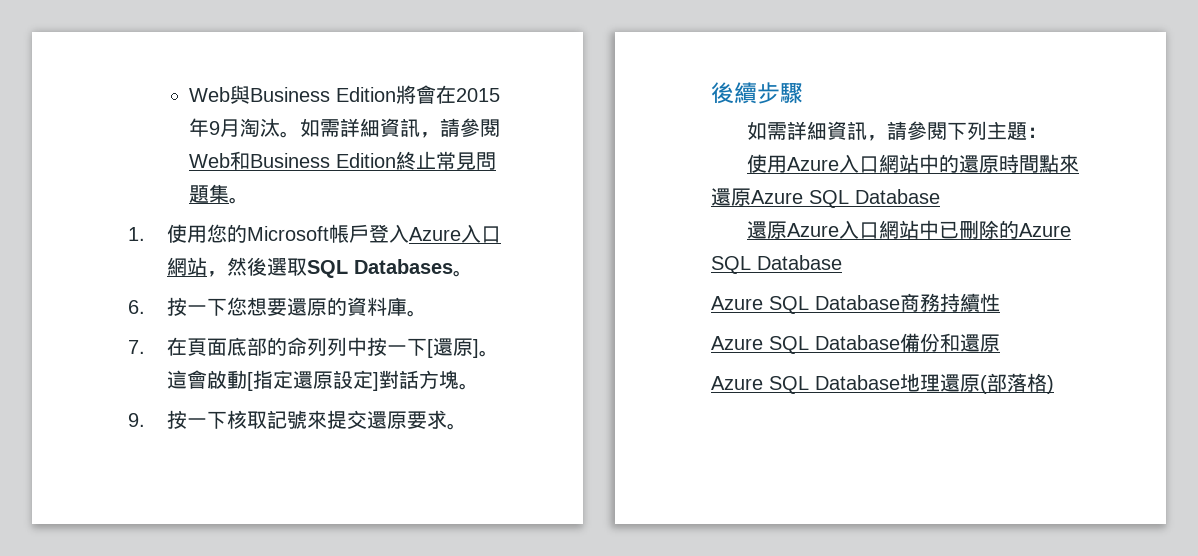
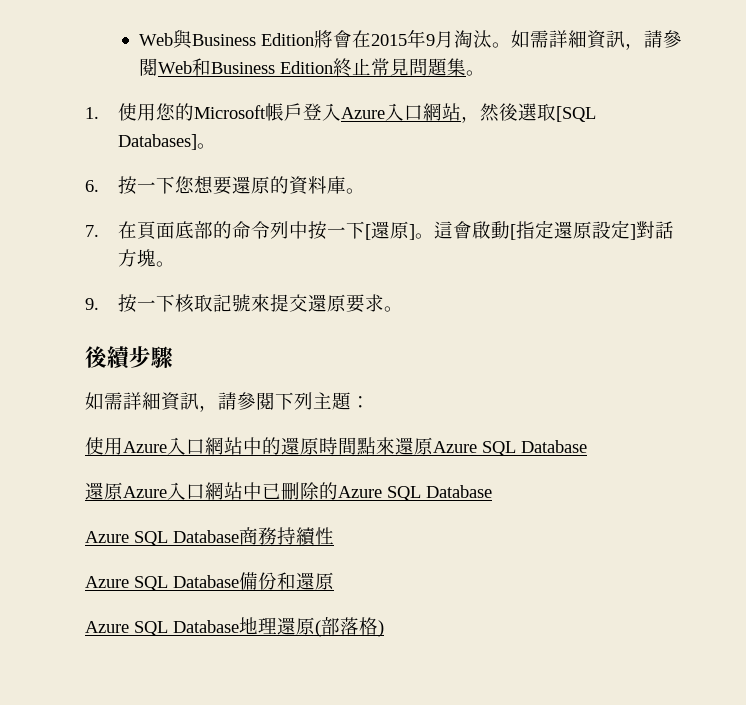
- 1.使用您的Microsoft帳戶登入Azure入口網站，然後選取SQL Databases。
+ 1.使用您的Microsoft帳戶登入Azure入口網站，然後選取[SQL Databases]。
- 7.在頁面底部的命列列中按一下[還原]。
+ 7.在頁面底部的命令列中按一下[還原]。

